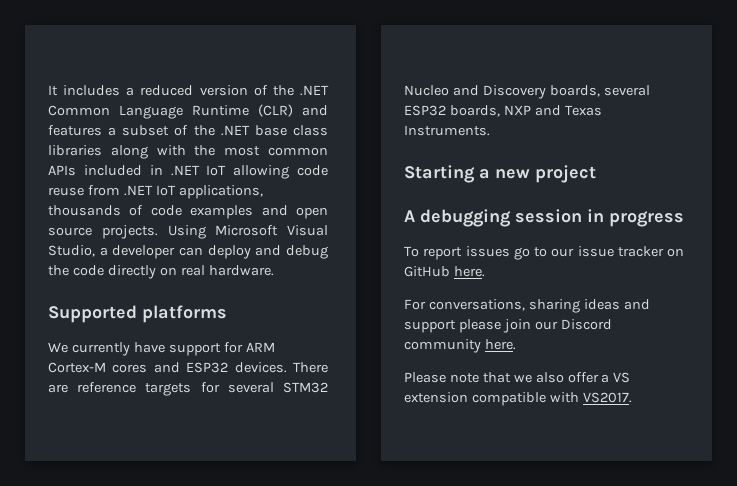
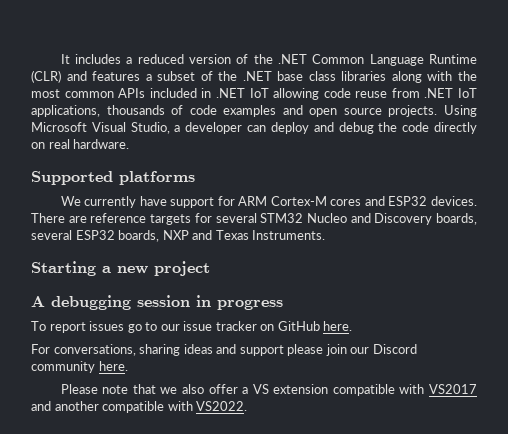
- Please note that we also offer a VS extension compatible with VS2017.
+ Please note that we also offer a VS extension compatible with VS2017 and another compatible with VS2022.

